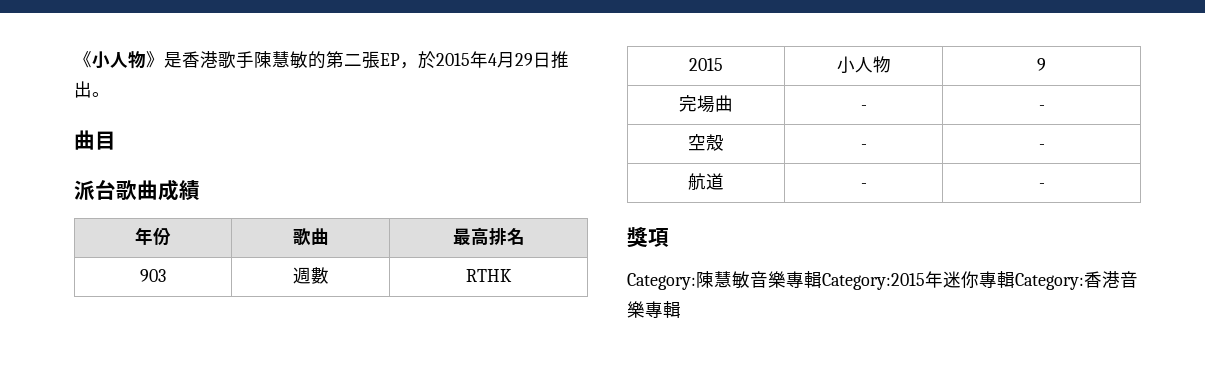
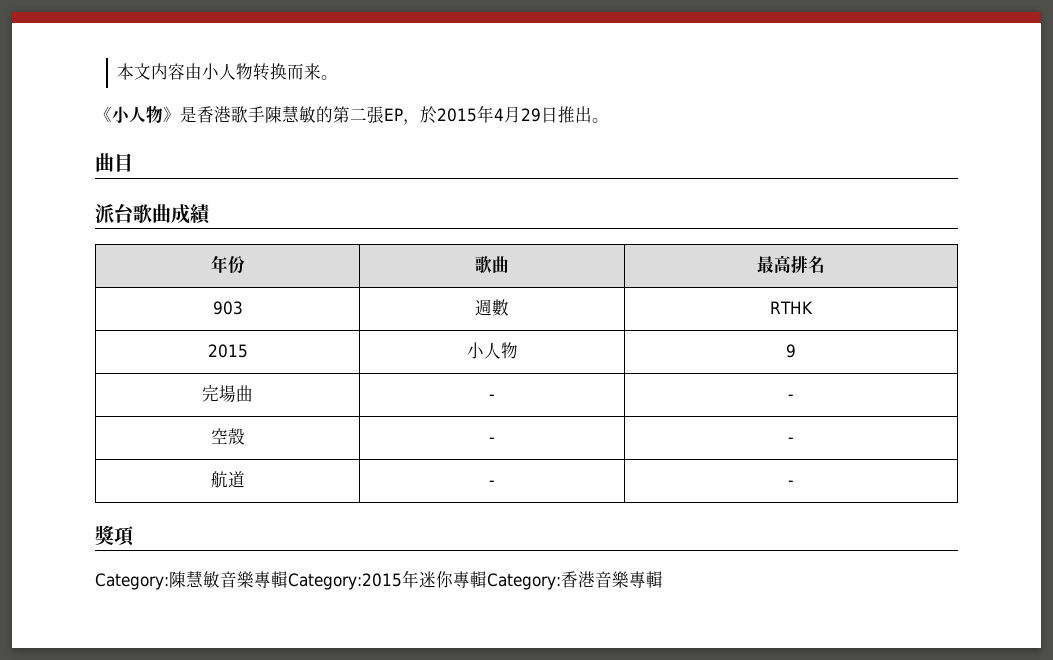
+ 本文内容由小人物转换而来。

